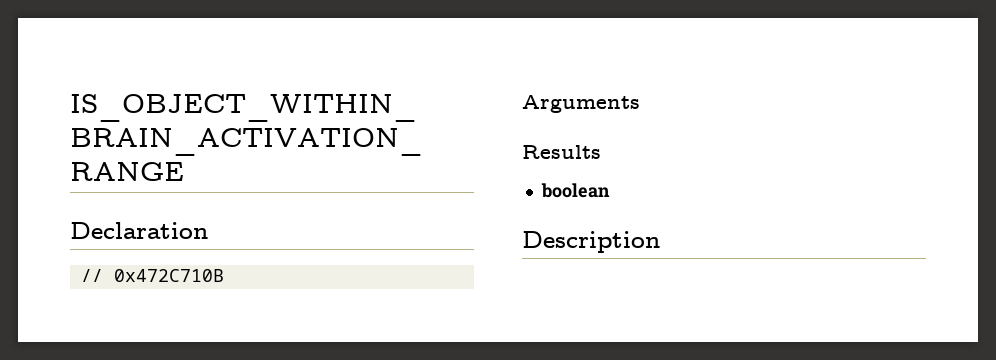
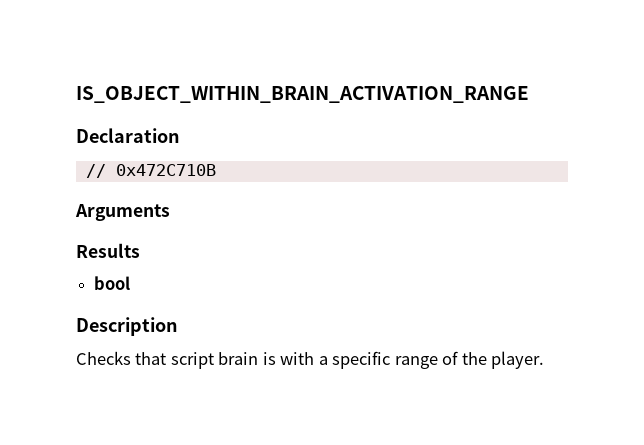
- boolean
+ bool
+ Checks that script brain is with a specific range of the player.

